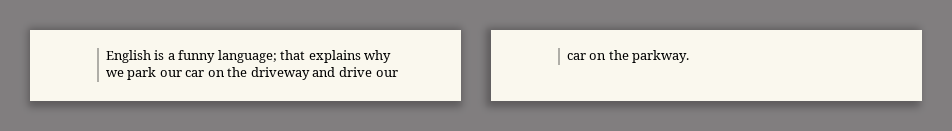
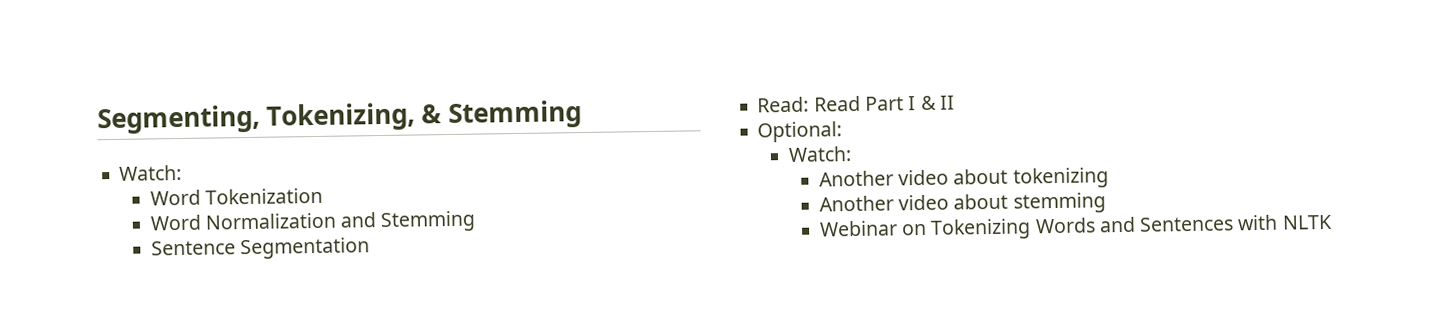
- English is a funny language; that explains why we park our car on the driveway and drive our car on the parkway.
+ Segmenting, Tokenizing, & Stemming
+ Watch:
+ Word Tokenization
+ Word Normalization and Stemming
+ Sentence Segmentation
+ Read: Read Part I & II
+ Optional:
+ Watch:
+ Another video about tokenizing
+ Another video about stemming
+ Webinar on Tokenizing Words and Sentences with NLTK

